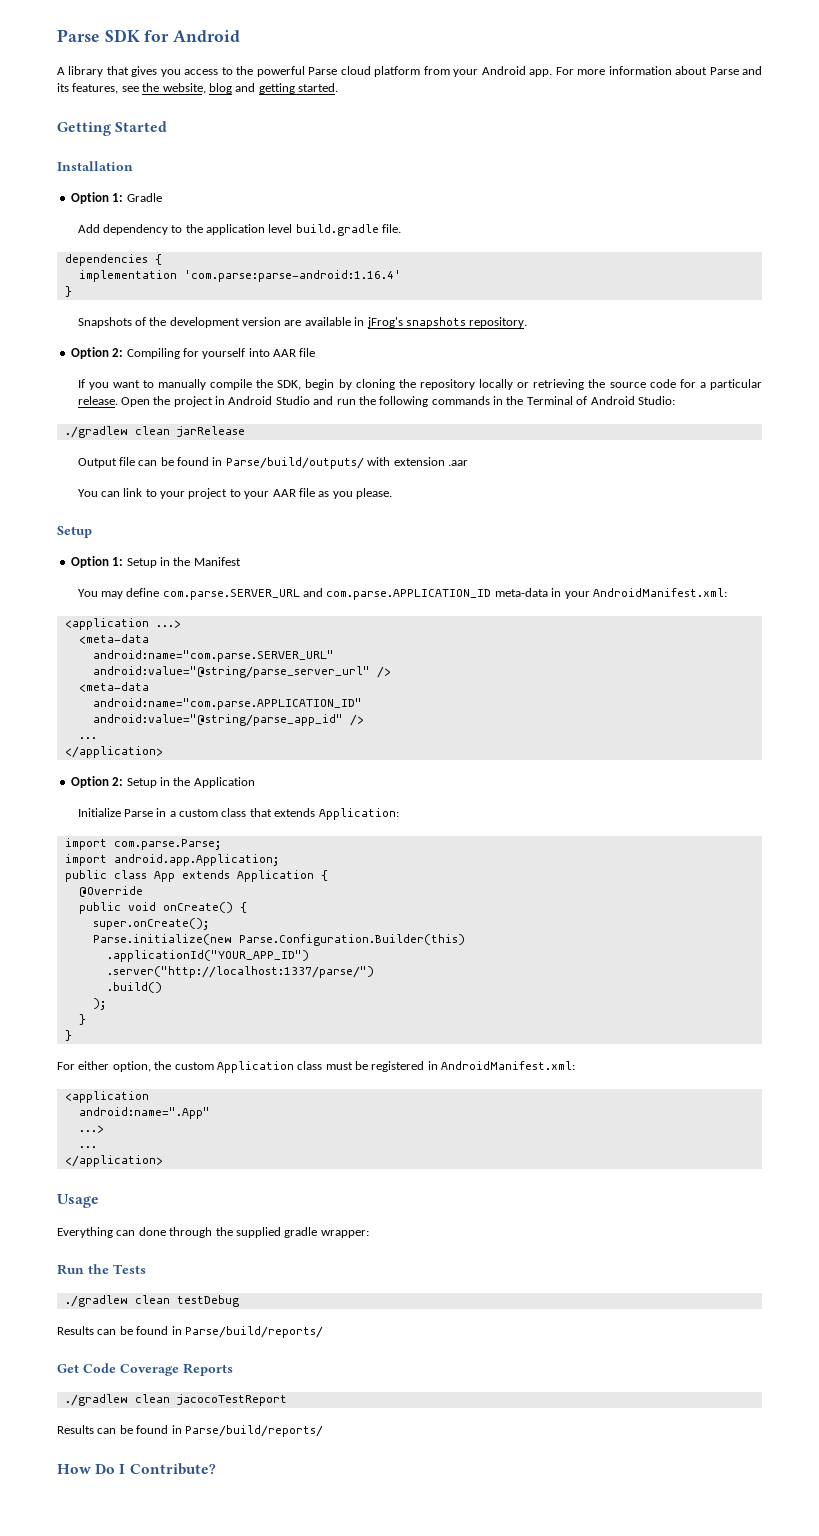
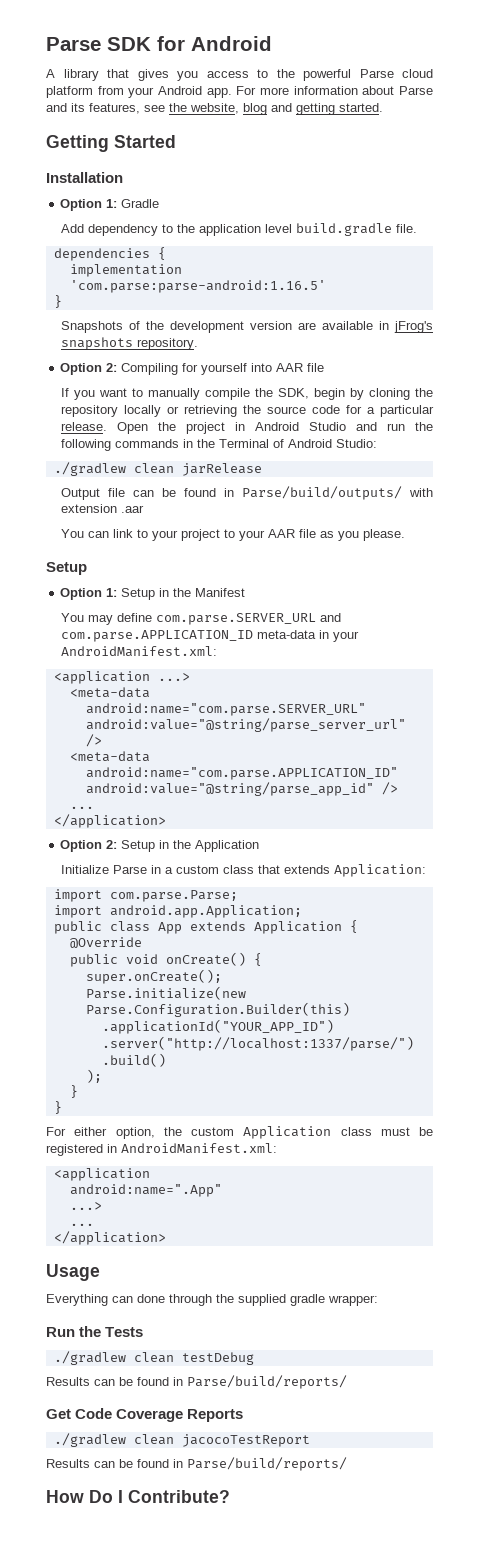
- implementation 'com.parse:parse-android:1.16.4'
+ implementation 'com.parse:parse-android:1.16.5'

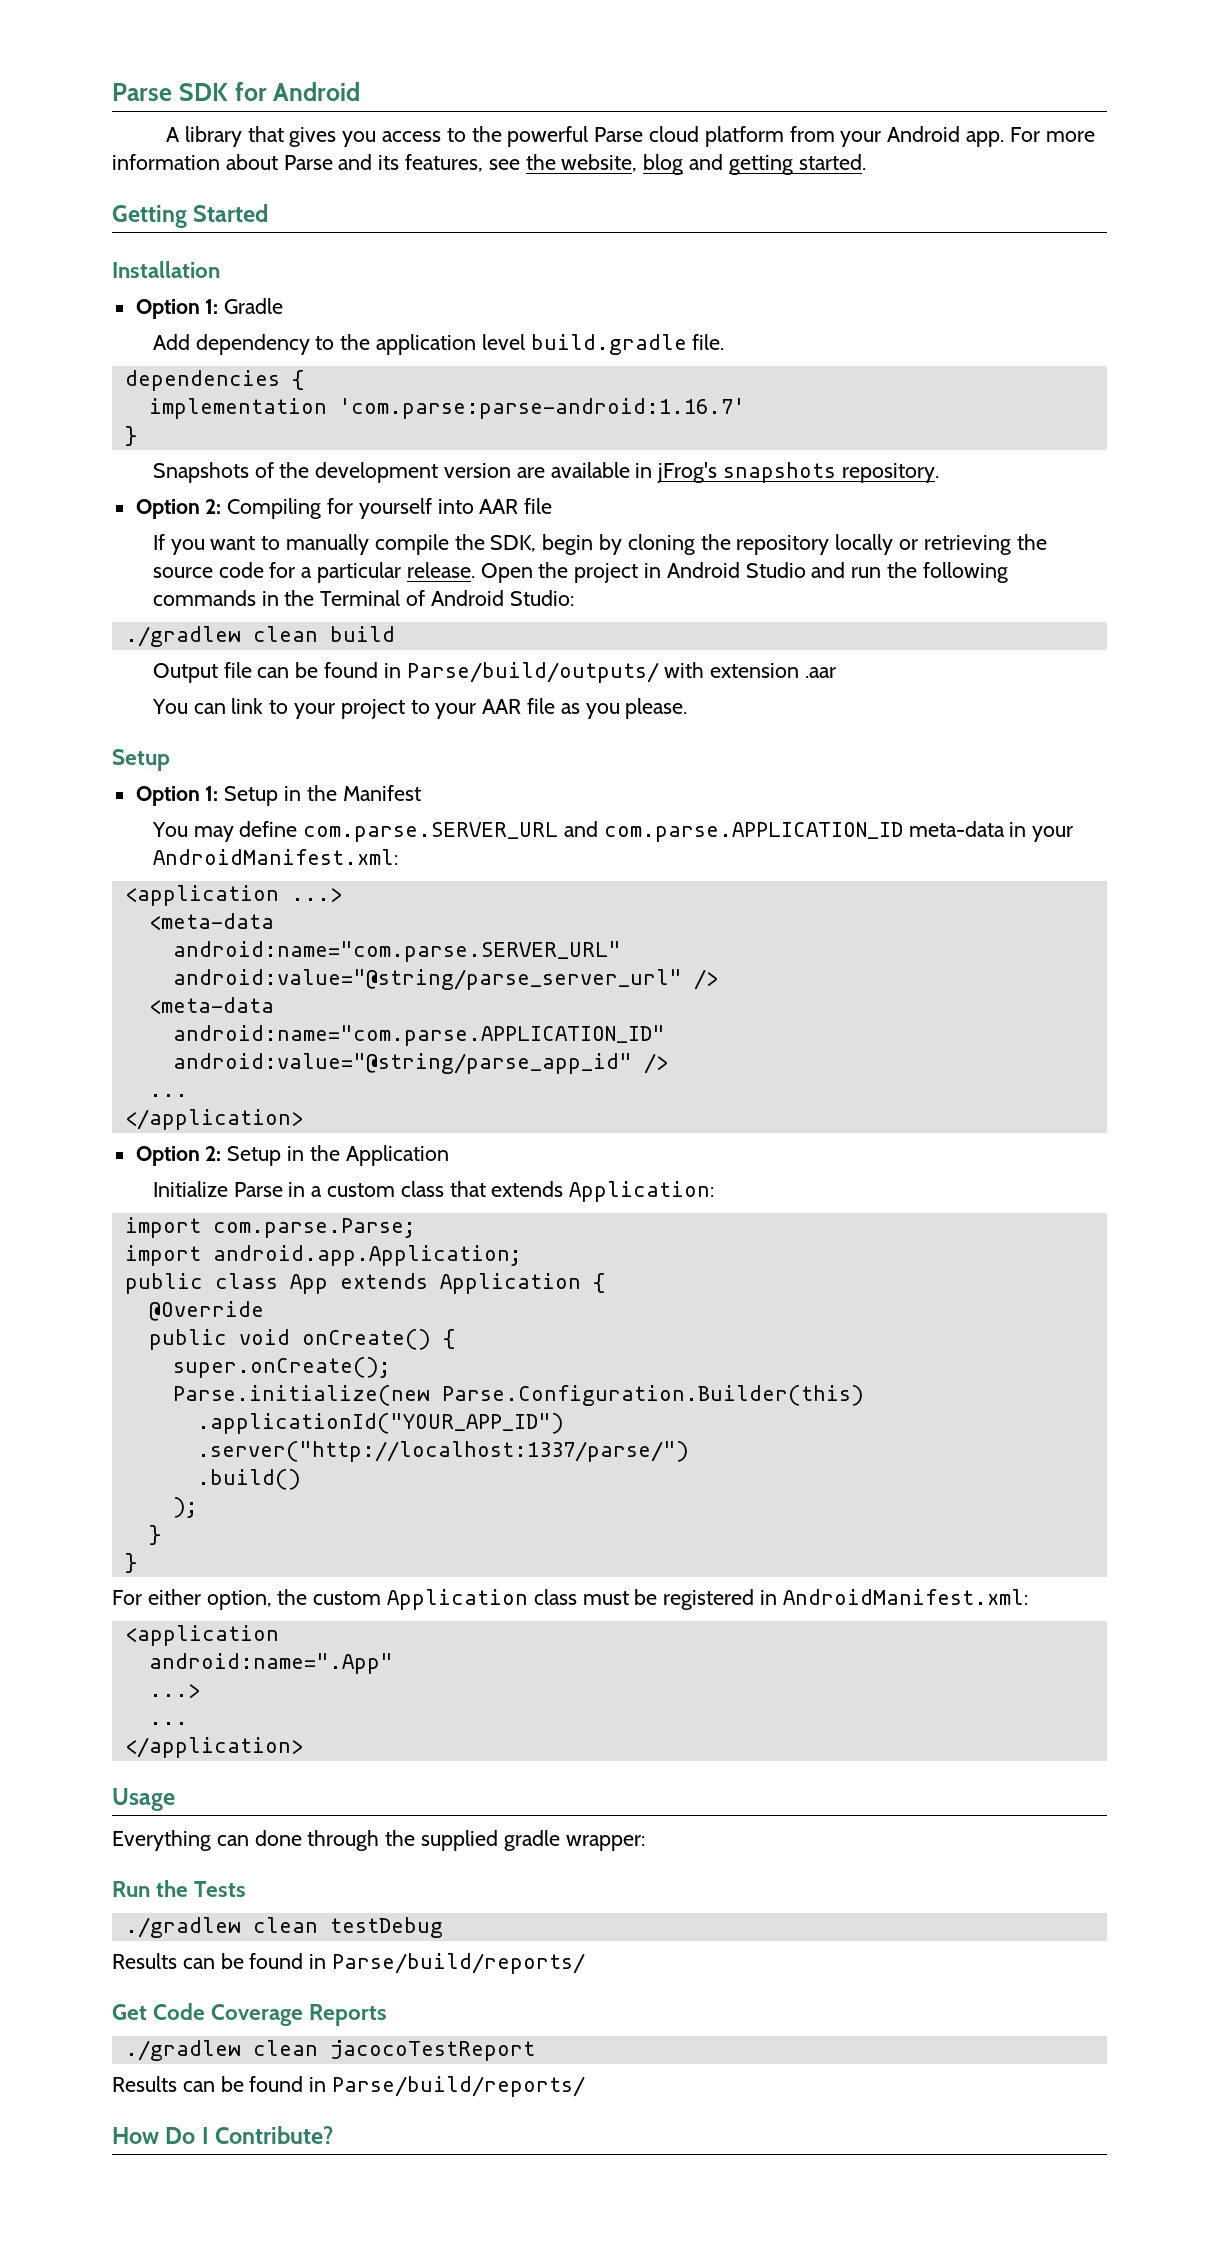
- implementation 'com.parse:parse-android:1.16.5'
+ implementation 'com.parse:parse-android:1.16.7'
- ./gradlew clean jarRelease
+ ./gradlew clean build

